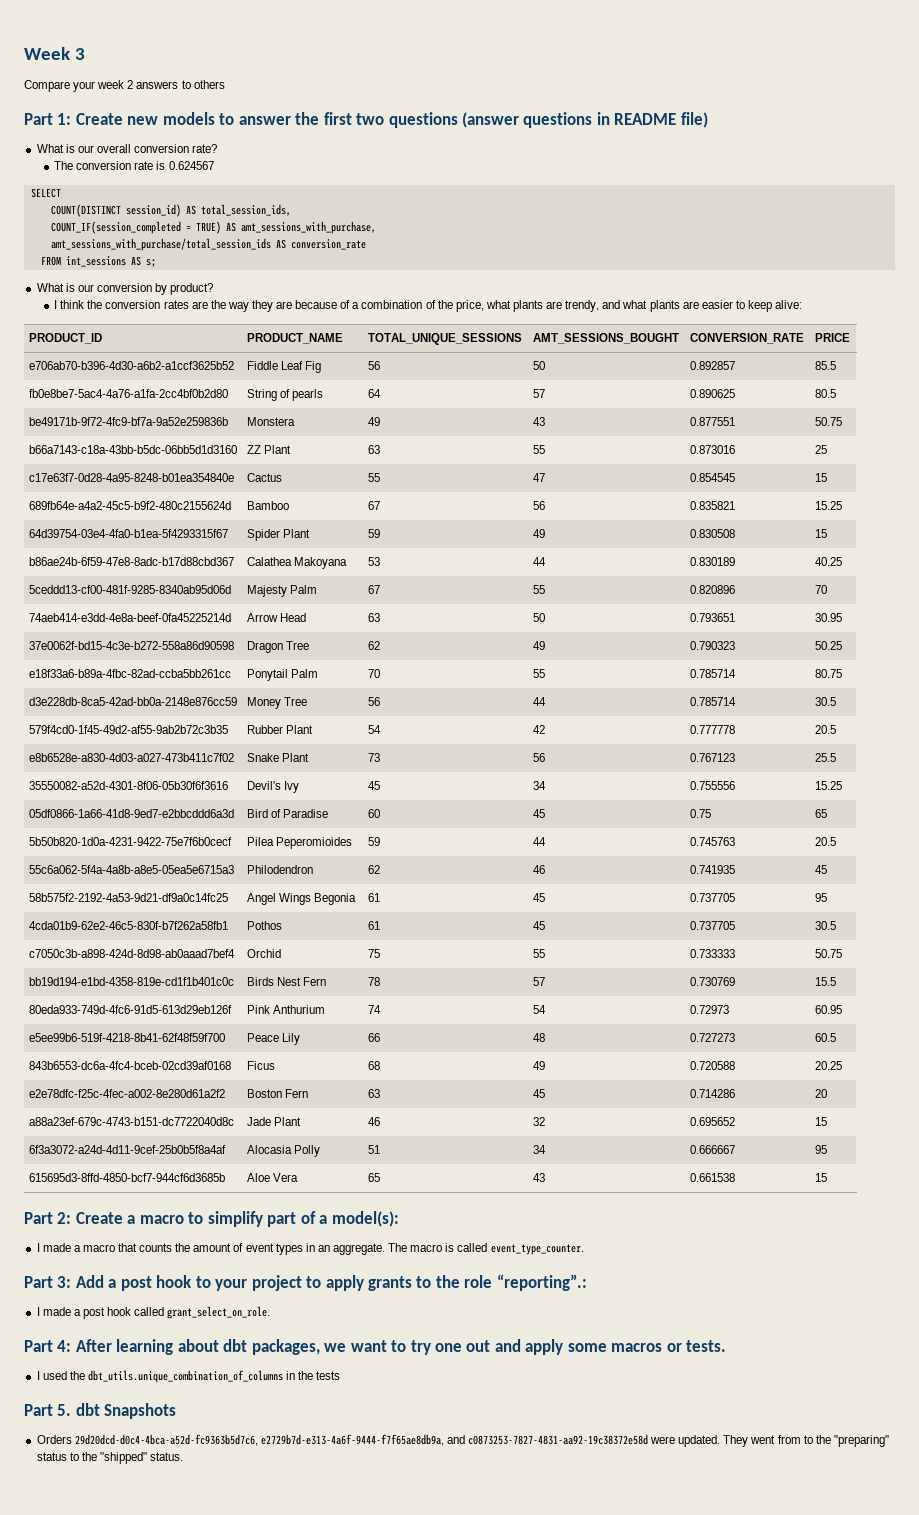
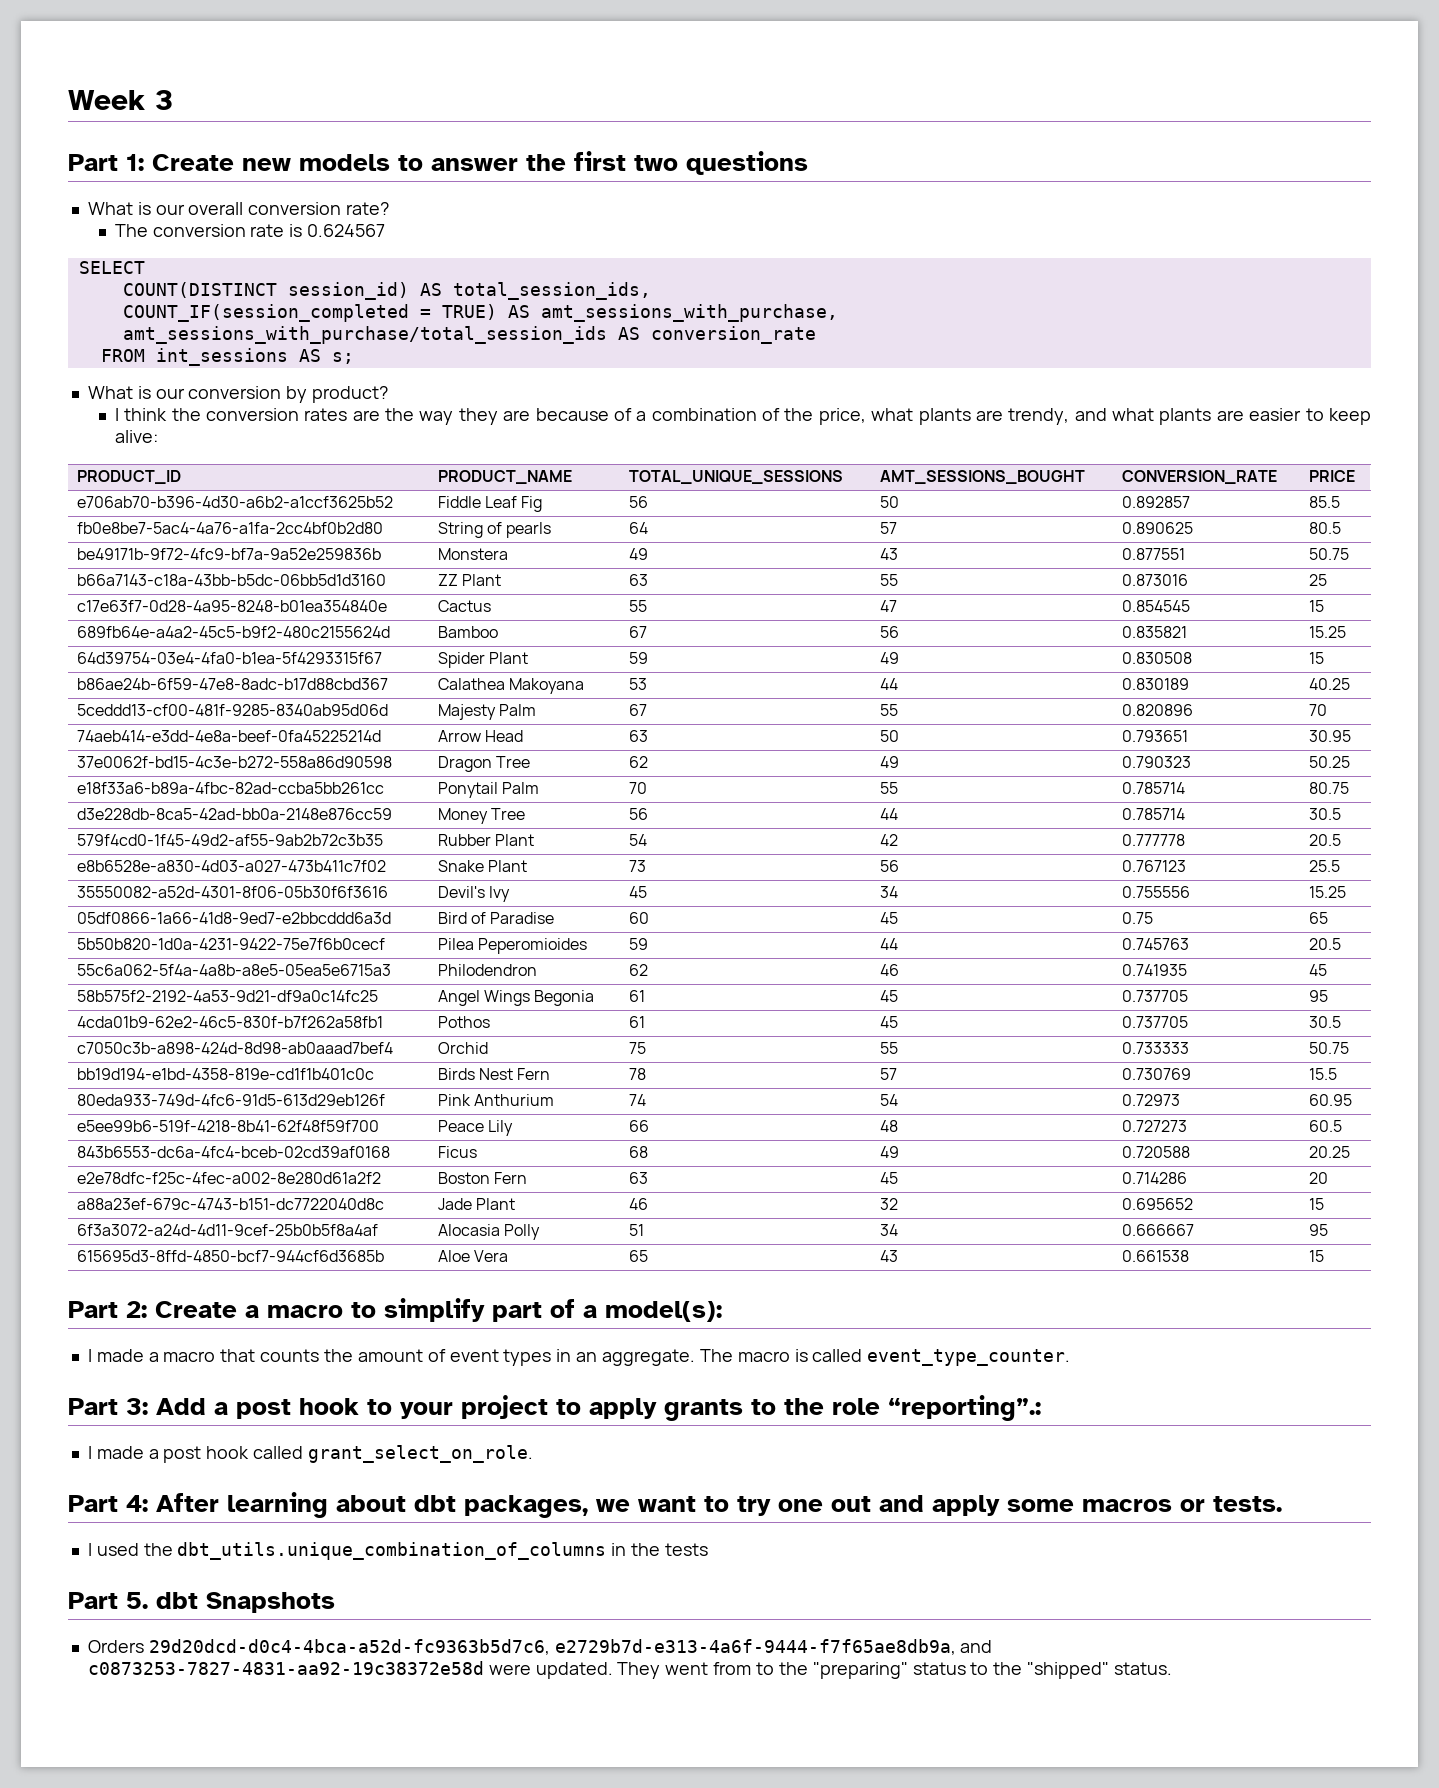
- Compare your week 2 answers to others
- Part 1: Create new models to answer the first two questions (answer questions in README file)
+ Part 1: Create new models to answer the first two questions

